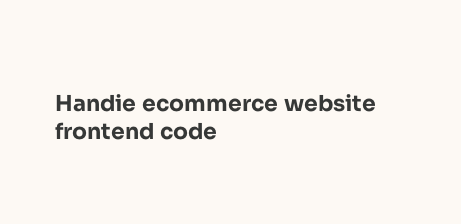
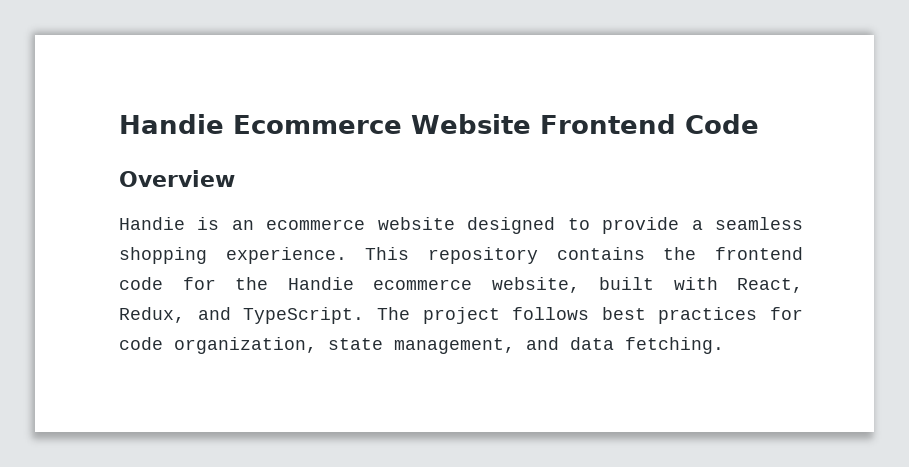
- Handie ecommerce website frontend code
+ Handie Ecommerce Website Frontend Code
+ Overview
+ Handie is an ecommerce website designed to provide a seamless shopping experience. This repository contains the frontend code for the Handie ecommerce website, built with React, Redux, and TypeScript. The project follows best practices for code organization, state management, and data fetching.

